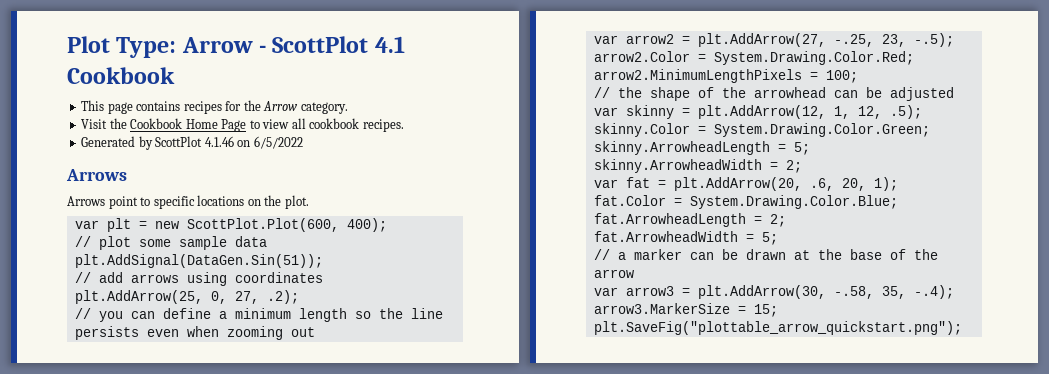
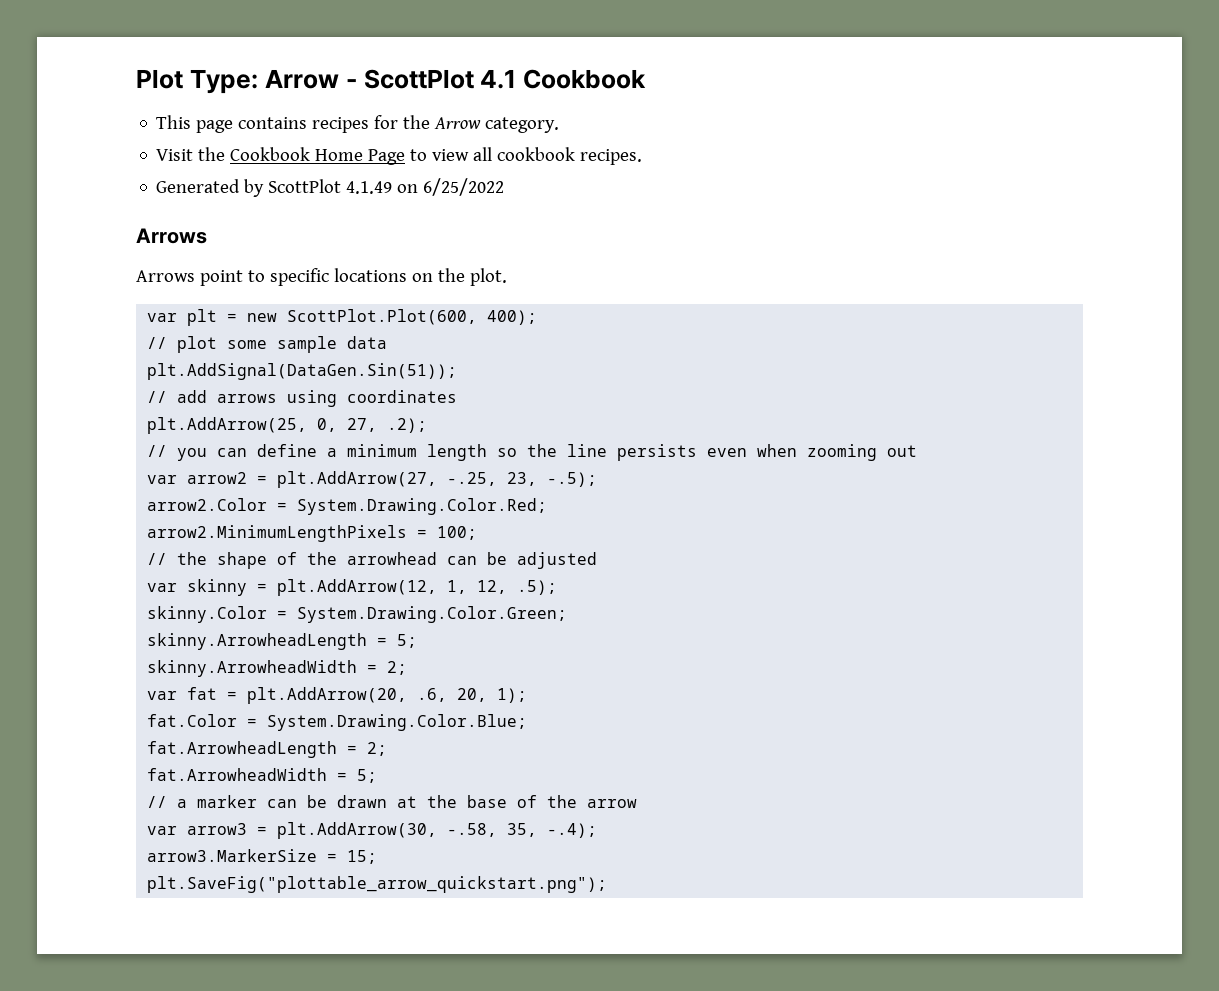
- Generated by ScottPlot 4.1.46 on 6/5/2022
+ Generated by ScottPlot 4.1.49 on 6/25/2022

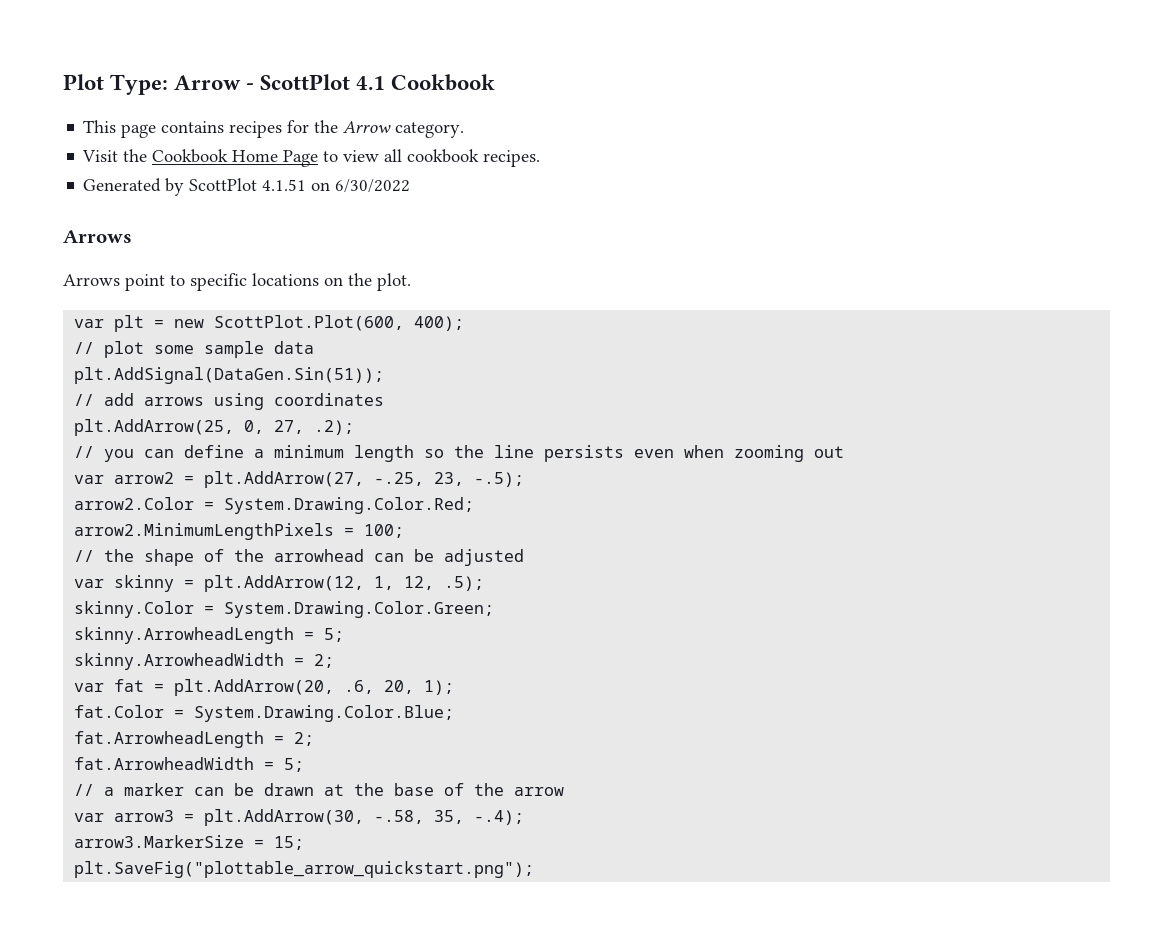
- Generated by ScottPlot 4.1.49 on 6/25/2022
+ Generated by ScottPlot 4.1.51 on 6/30/2022

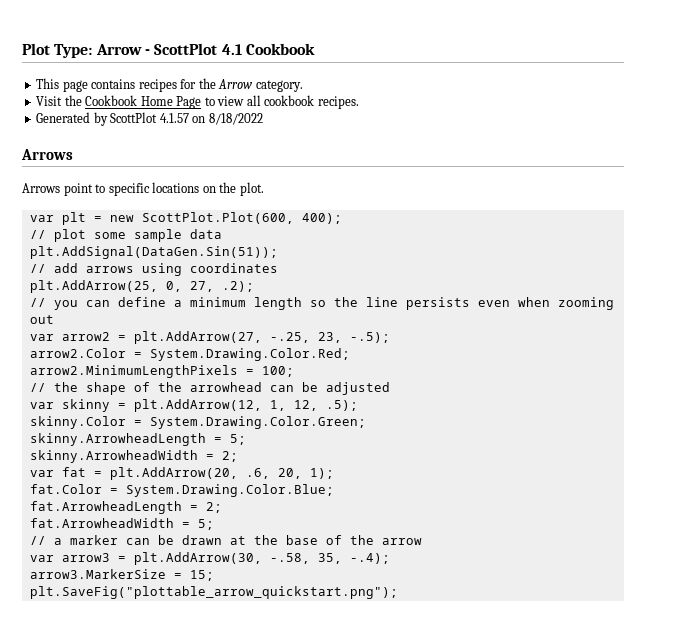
- Generated by ScottPlot 4.1.51 on 6/30/2022
+ Generated by ScottPlot 4.1.57 on 8/18/2022

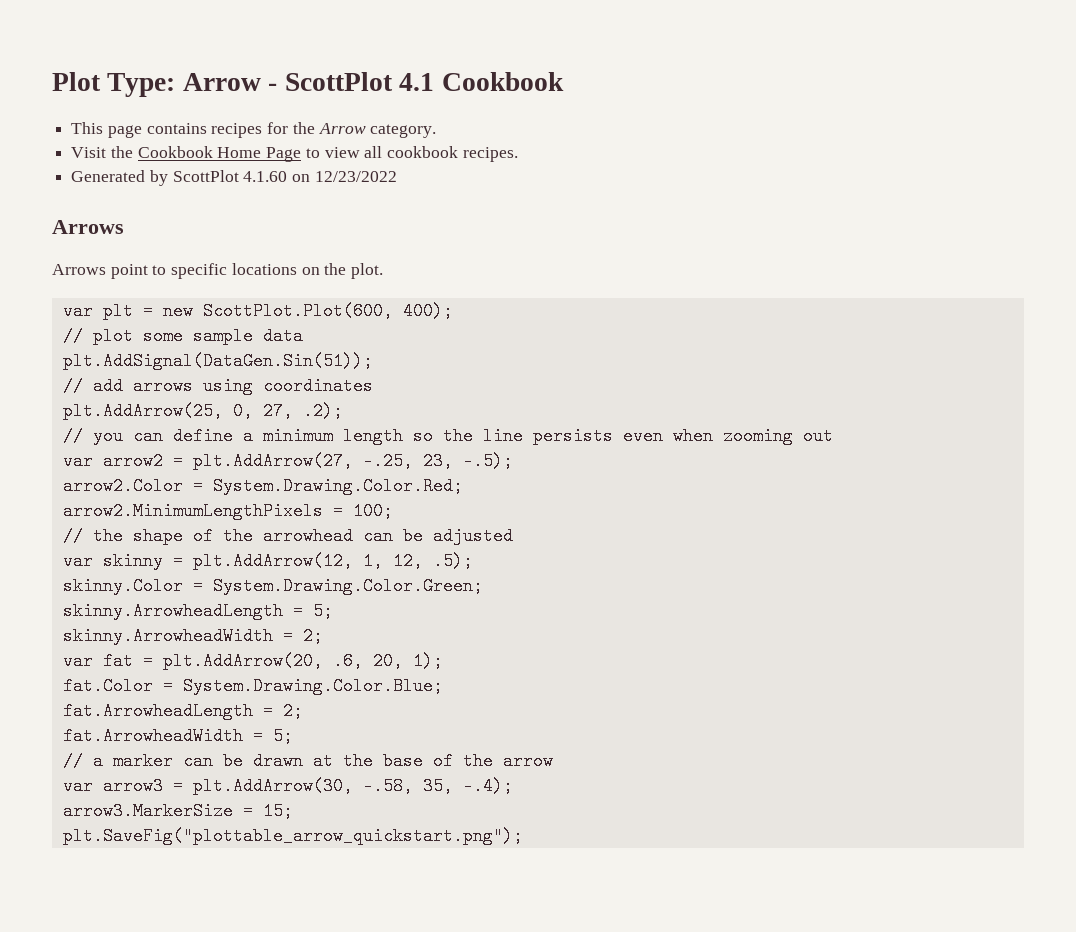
- Generated by ScottPlot 4.1.57 on 8/18/2022
+ Generated by ScottPlot 4.1.60 on 12/23/2022

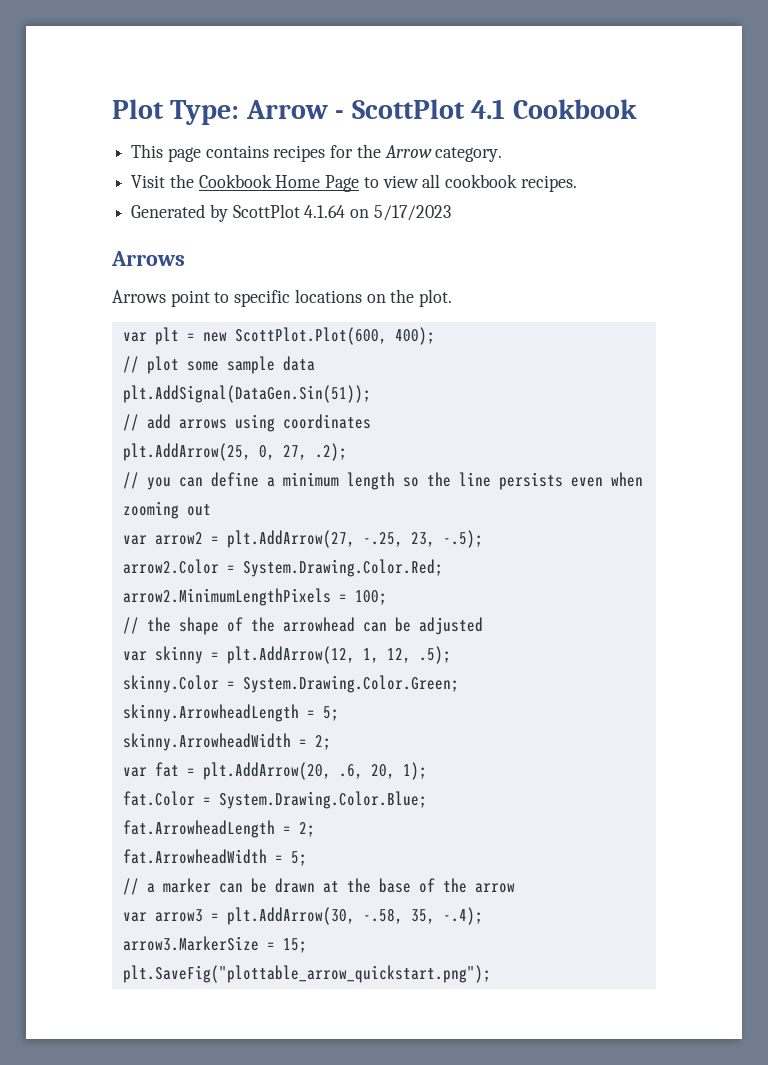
- Generated by ScottPlot 4.1.60 on 12/23/2022
+ Generated by ScottPlot 4.1.64 on 5/17/2023

